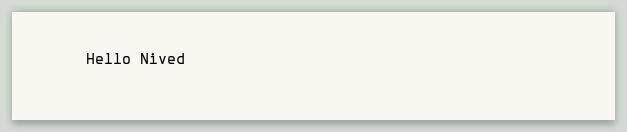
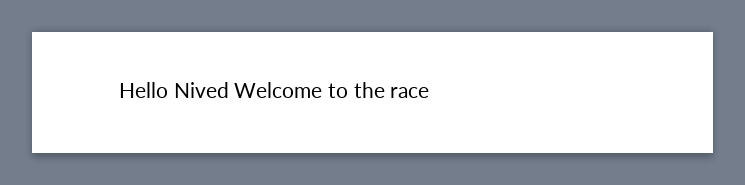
- Hello Nived
+ Hello Nived Welcome to the race

